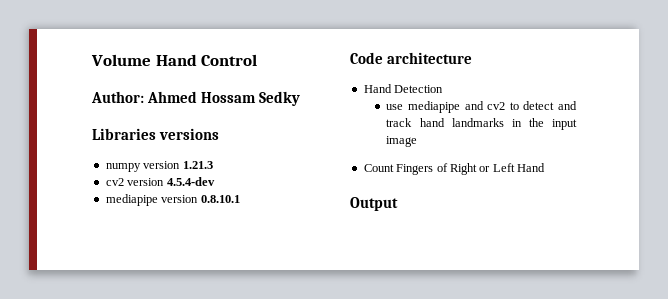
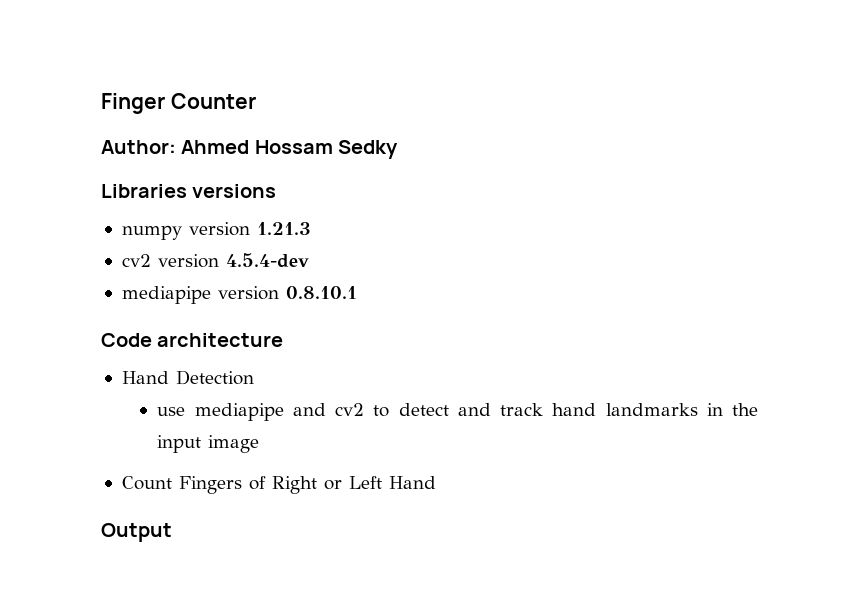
- Volume Hand Control
+ Finger Counter

